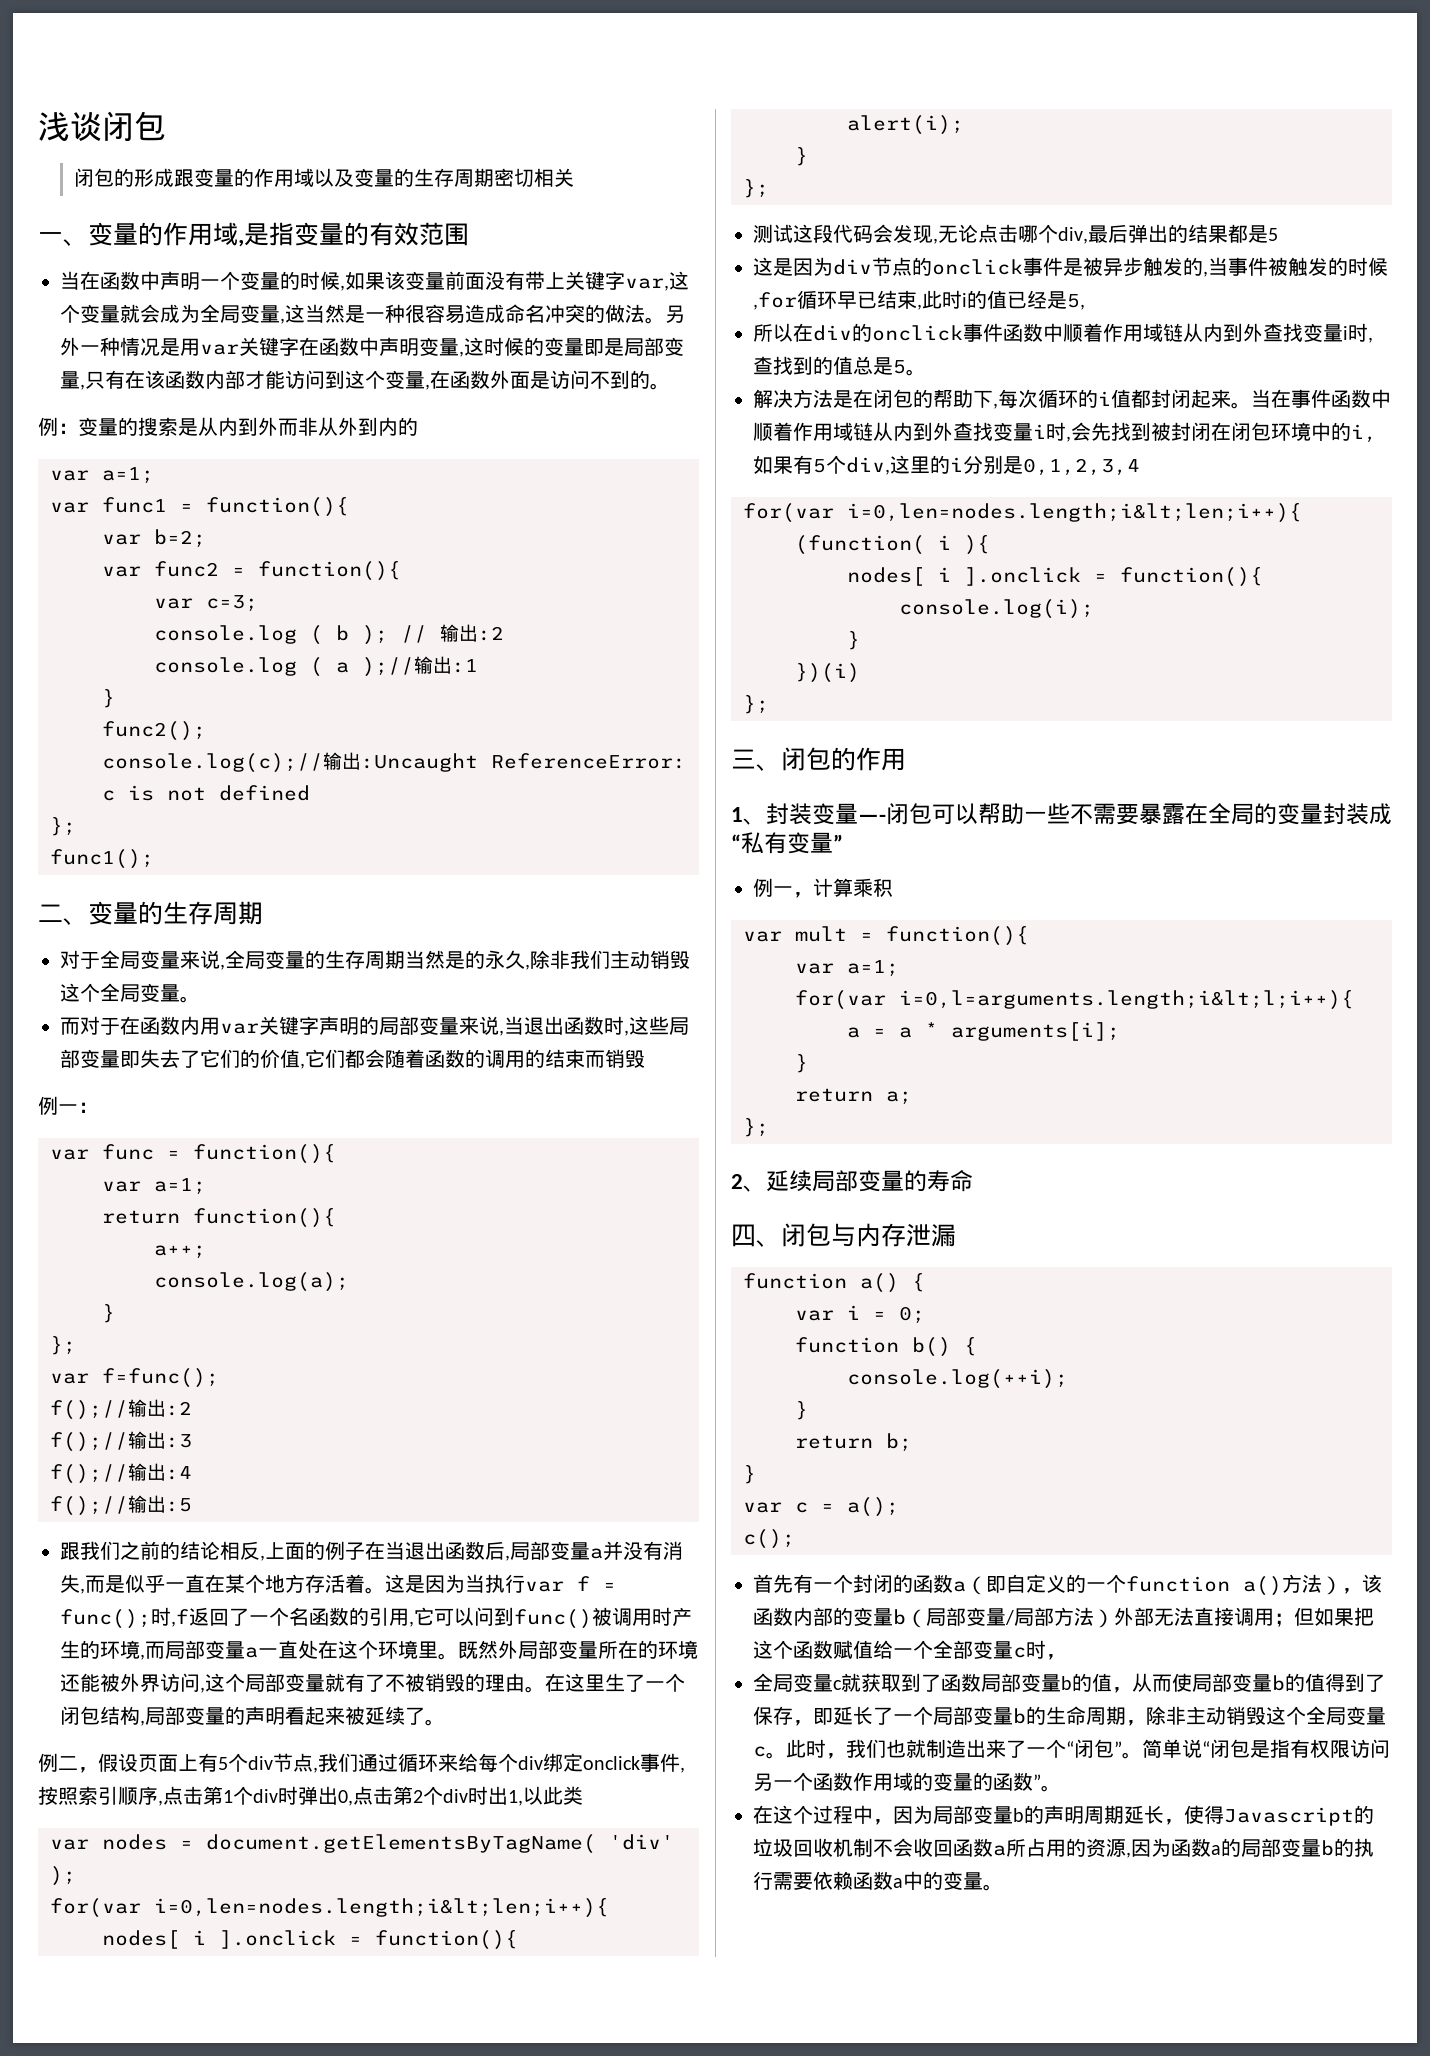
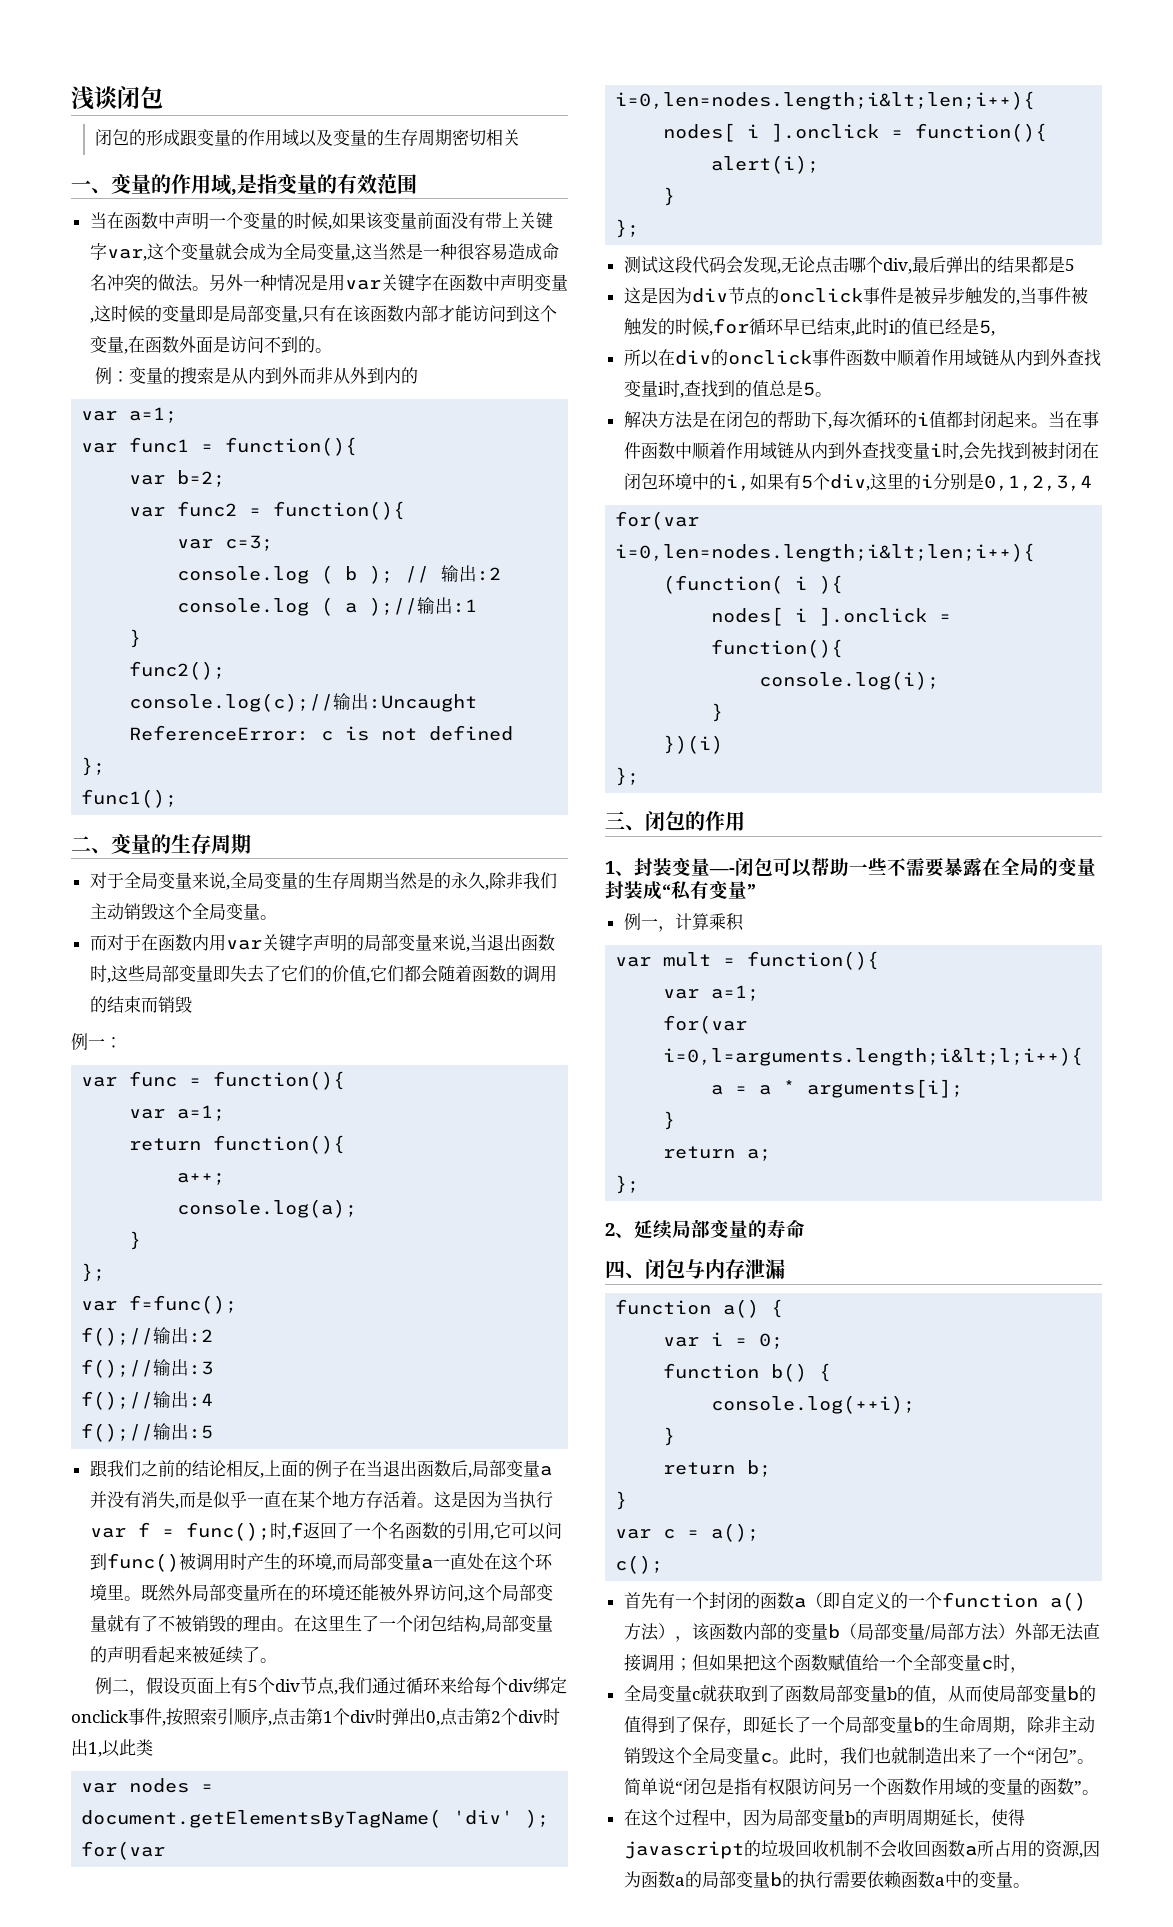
- 在这个过程中，因为局部变量b的声明周期延长，使得Javascript的垃圾回收机制不会收回函数a所占用的资源,因为函数a的局部变量b的执行需要依赖函数a中的变量。
+ 在这个过程中，因为局部变量b的声明周期延长，使得javascript的垃圾回收机制不会收回函数a所占用的资源,因为函数a的局部变量b的执行需要依赖函数a中的变量。

